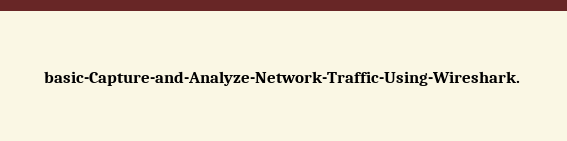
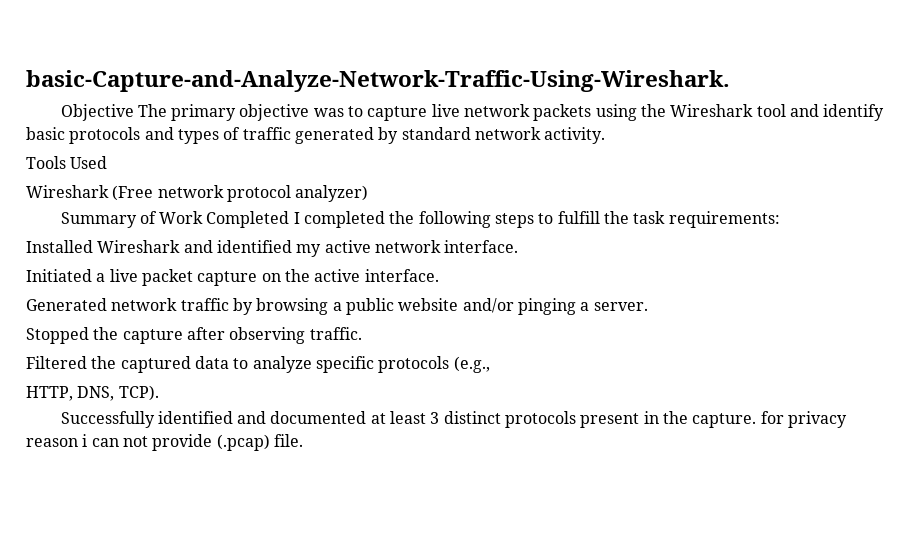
+ Objective The primary objective was to capture live network packets using the Wireshark tool and identify basic protocols and types of traffic generated by standard network activity.
+ Tools Used
+ Wireshark (Free network protocol analyzer)
+ Summary of Work Completed I completed the following steps to fulfill the task requirements:
+ Installed Wireshark and identified my active network interface.
+ Initiated a live packet capture on the active interface.
+ Generated network traffic by browsing a public website and/or pinging a server.
+ Stopped the capture after observing traffic.
+ Filtered the captured data to analyze specific protocols (e.g.,
+ HTTP, DNS, TCP).
+ Successfully identified and documented at least 3 distinct protocols present in the capture. for privacy reason i can not provide (.pcap) file.

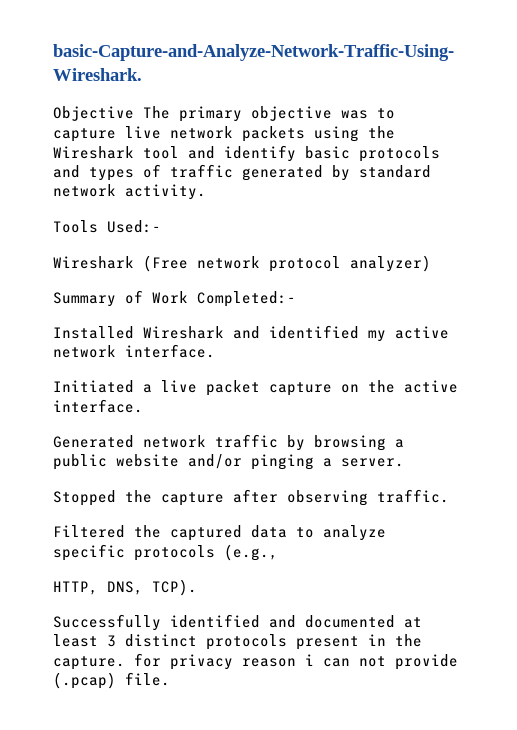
- Tools Used
+ Tools Used:-
- Summary of Work Completed I completed the following steps to fulfill the task requirements:
+ Summary of Work Completed:-

